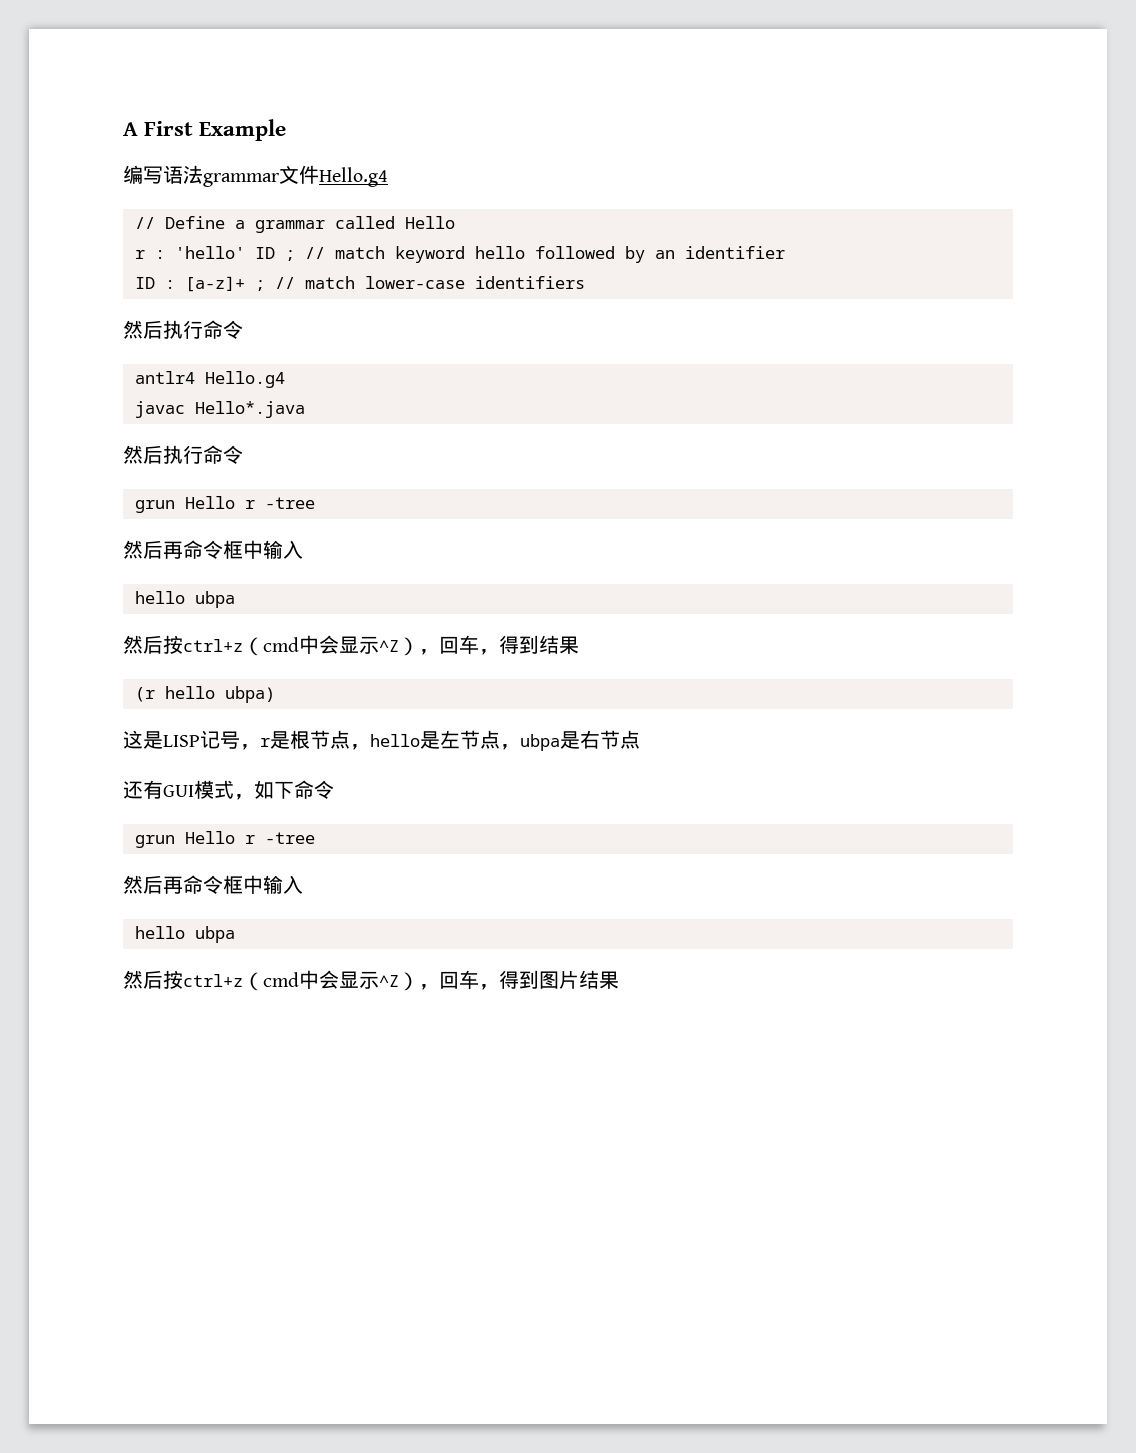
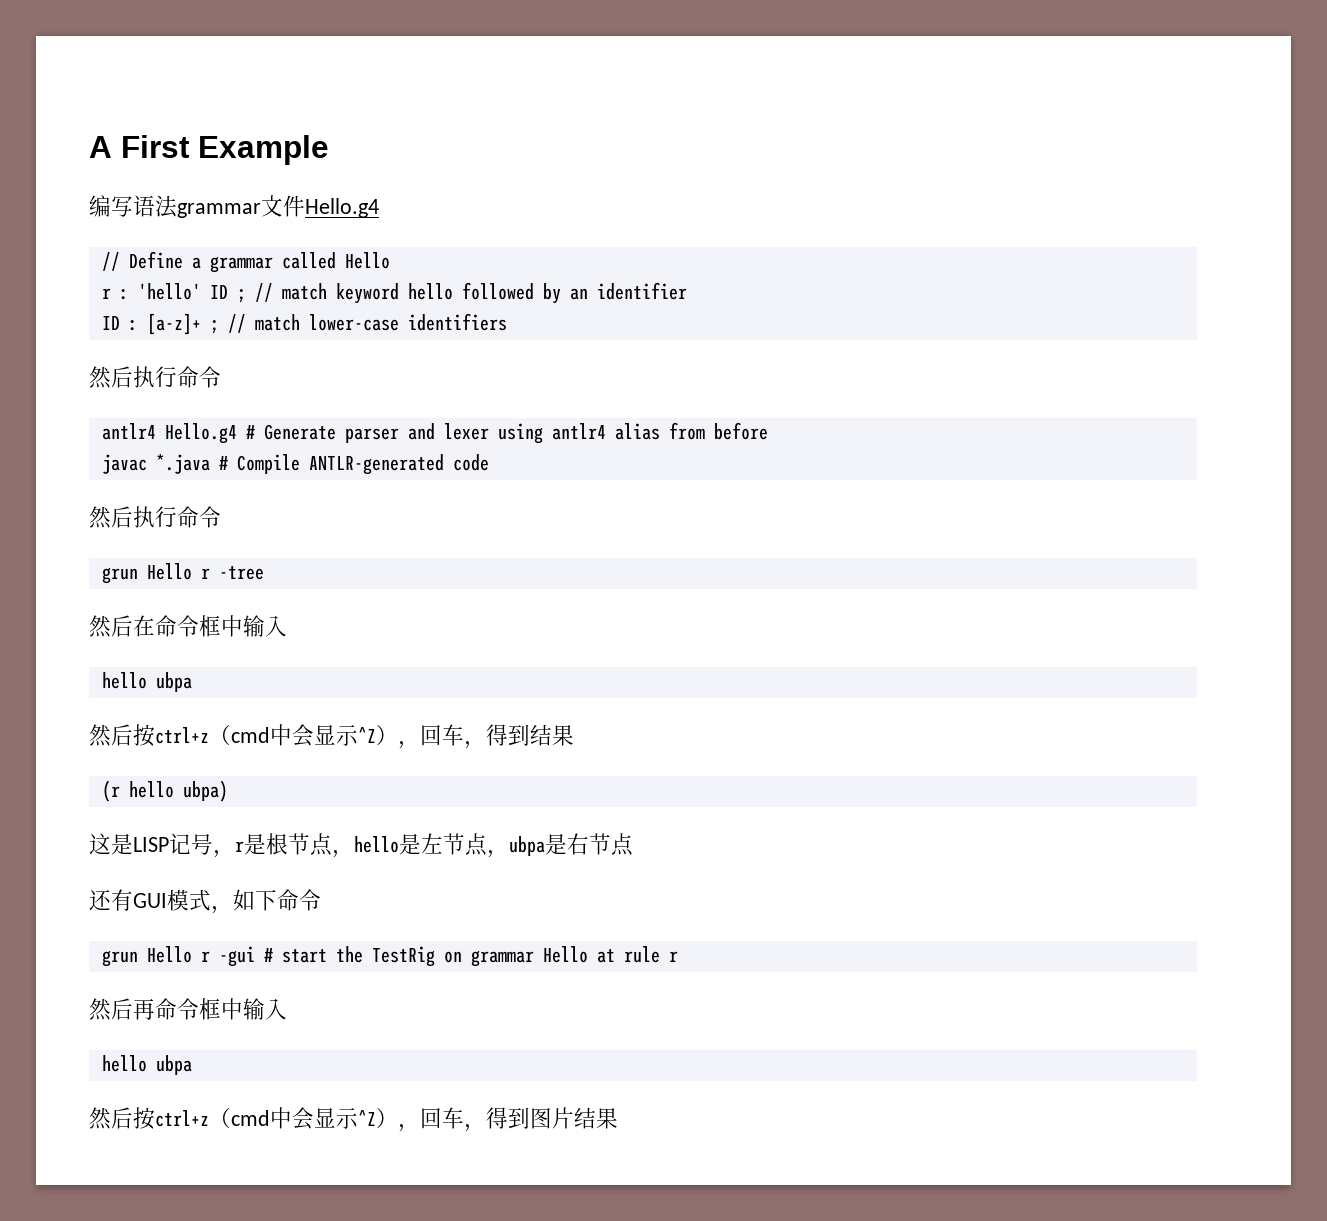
- antlr4 Hello.g4
- javac Hello*.java
+ antlr4 Hello.g4 # Generate parser and lexer using antlr4 alias from before
+ javac *.java # Compile ANTLR-generated code
  然后执行命令
  grun Hello r -tree
- 然后再命令框中输入
+ 然后在命令框中输入
  还有GUI模式，如下命令
- grun Hello r -tree
+ grun Hello r -gui # start the TestRig on grammar Hello at rule r

